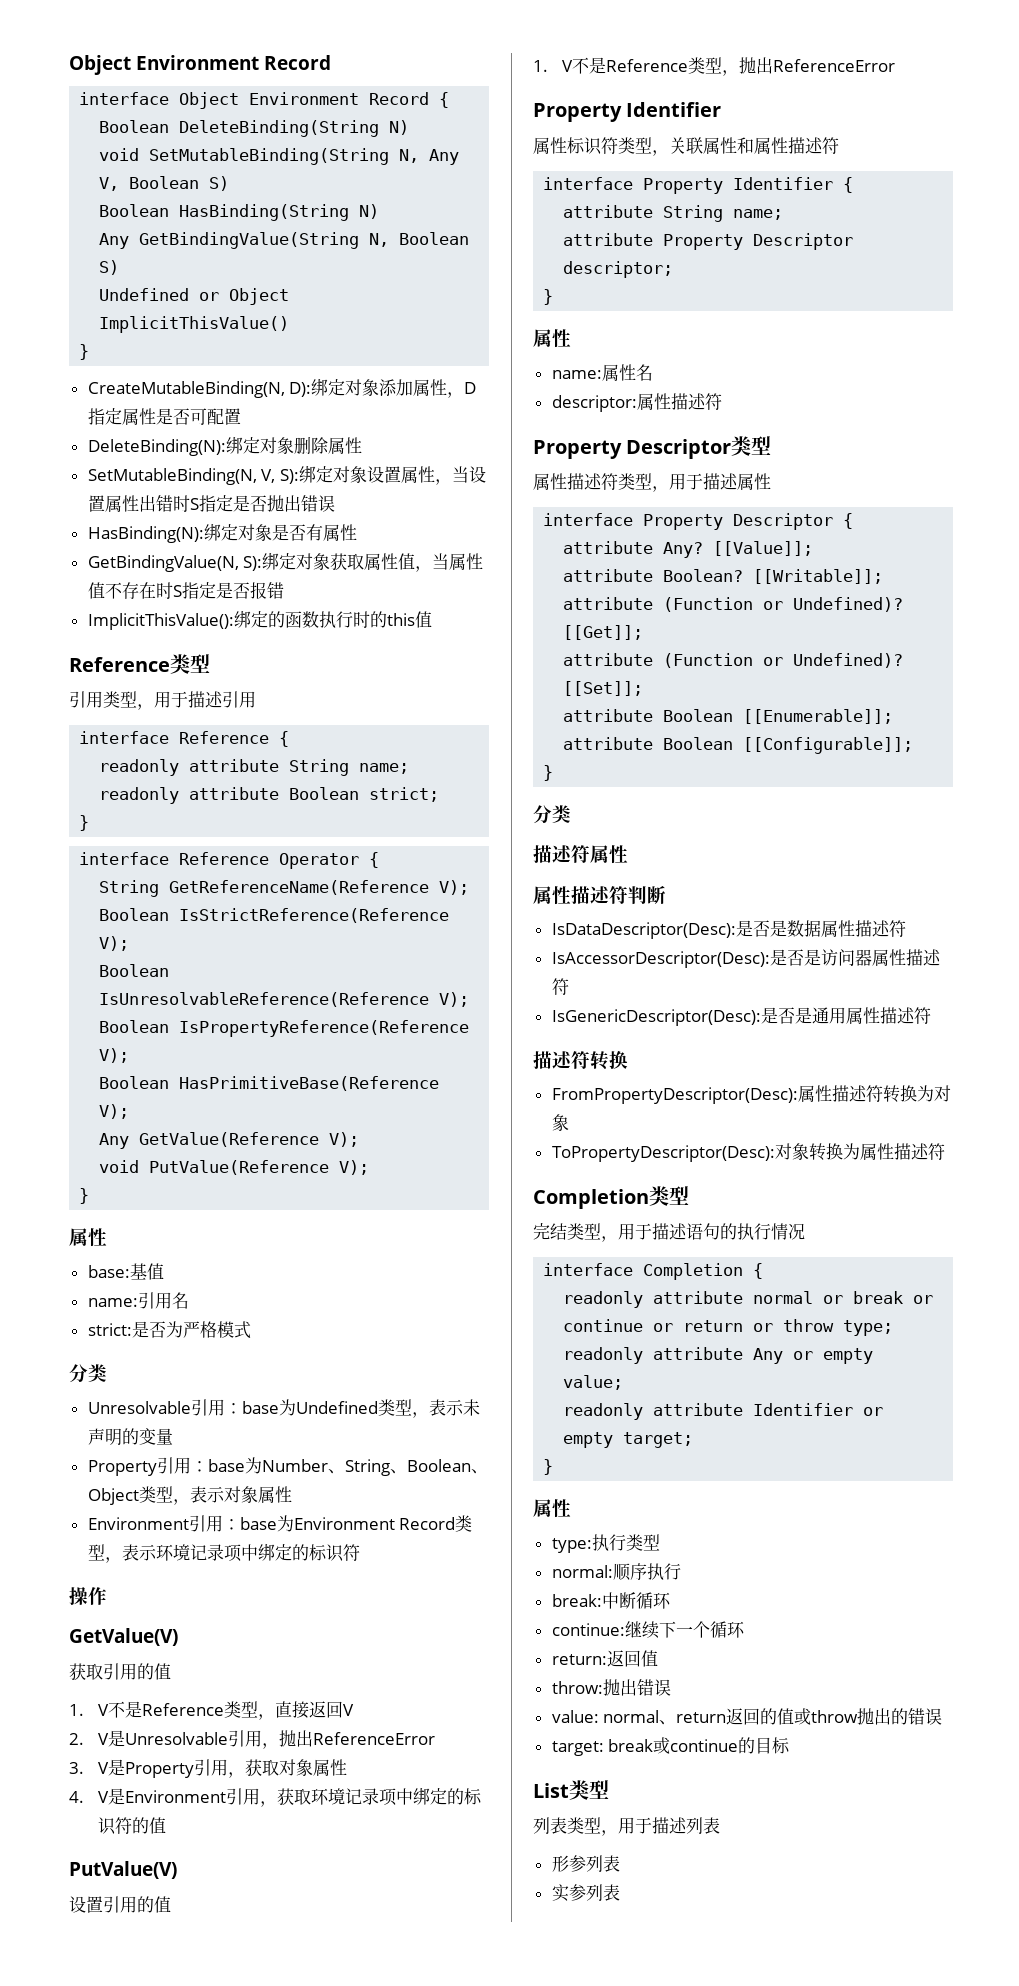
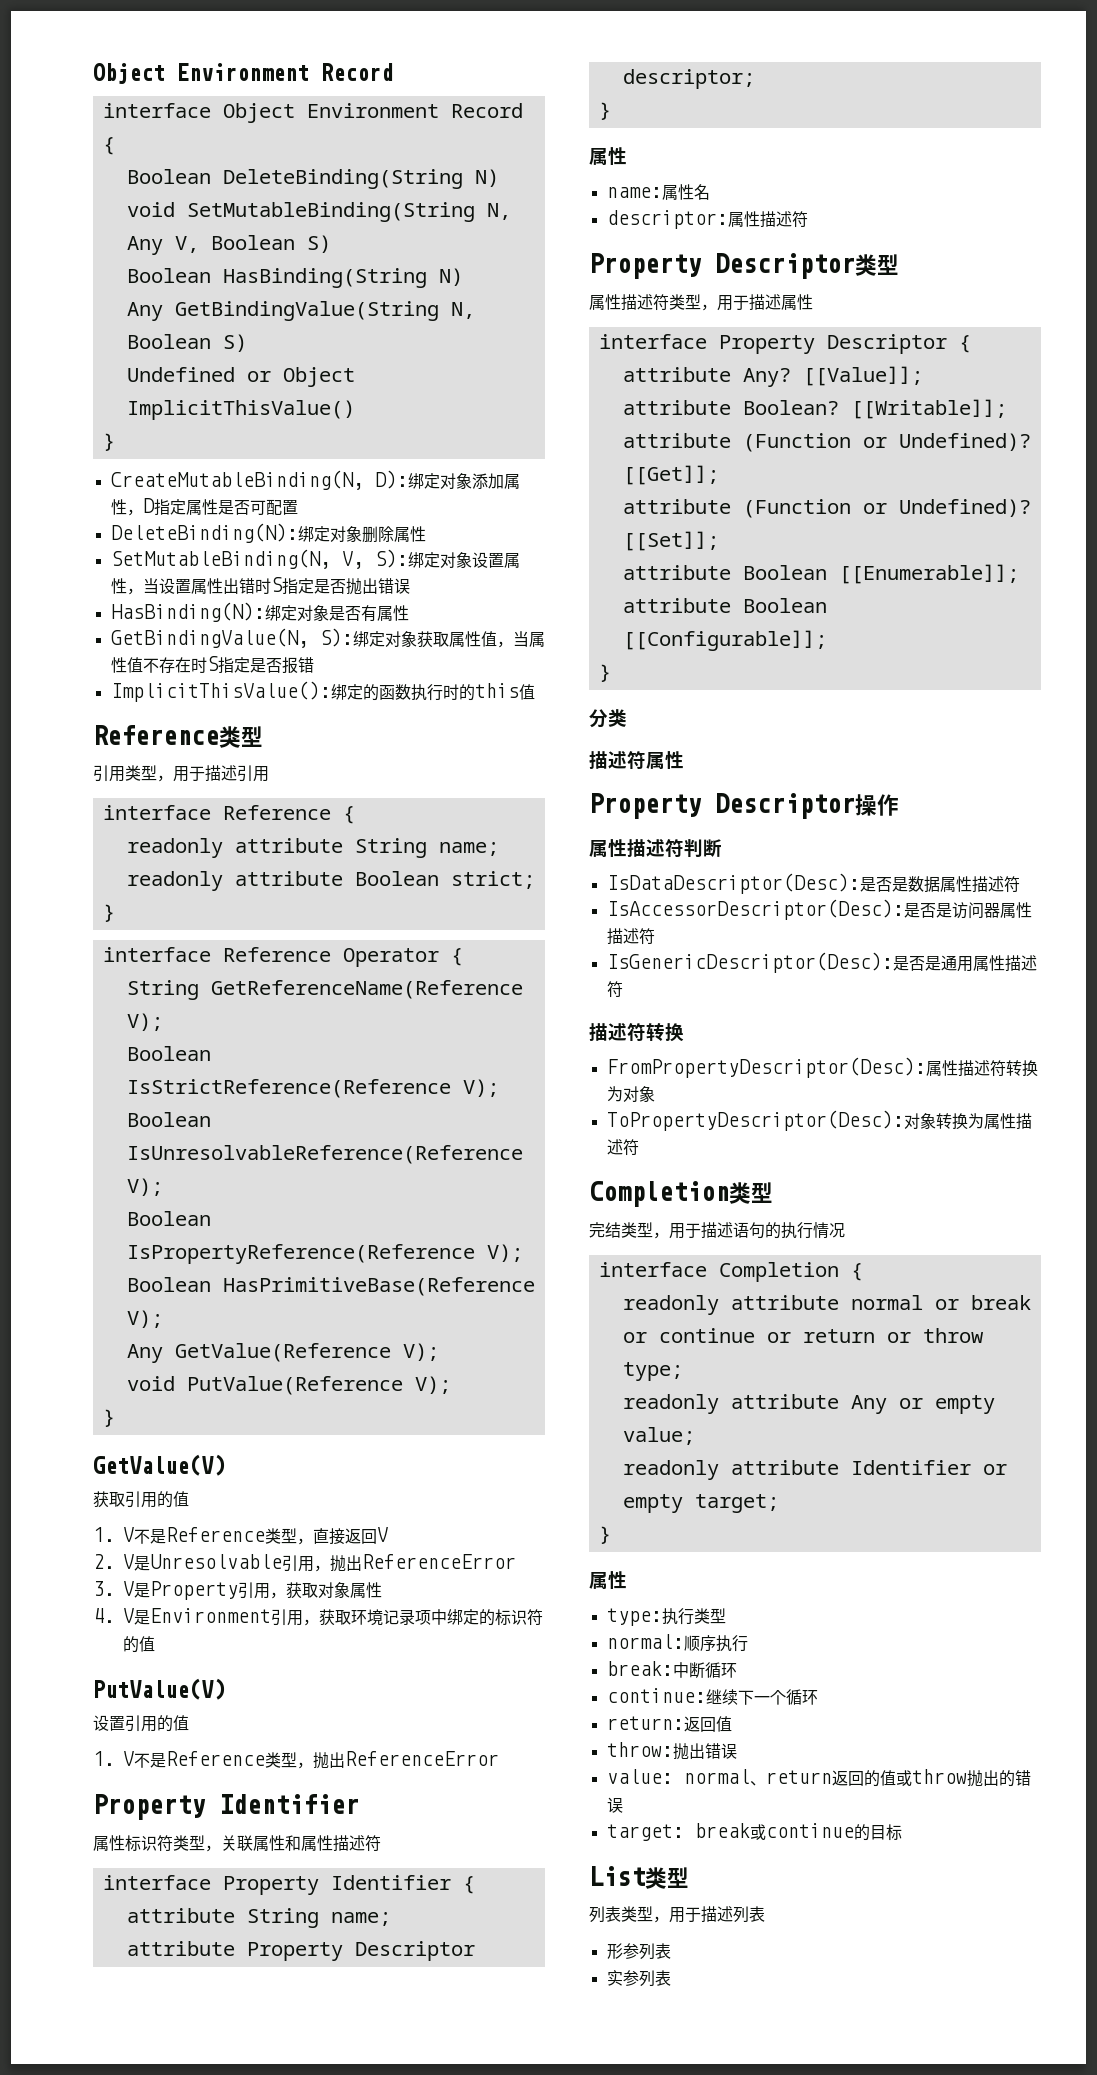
  void PutValue(Reference V);
  }
- 属性
- base:基值
- name:引用名
- strict:是否为严格模式
- 分类
- Unresolvable引用：base为Undefined类型，表示未声明的变量
- Property引用：base为Number、String、Boolean、Object类型，表示对象属性
- Environment引用：base为Environment Record类型，表示环境记录项中绑定的标识符
- 操作
+ Property Descriptor操作

